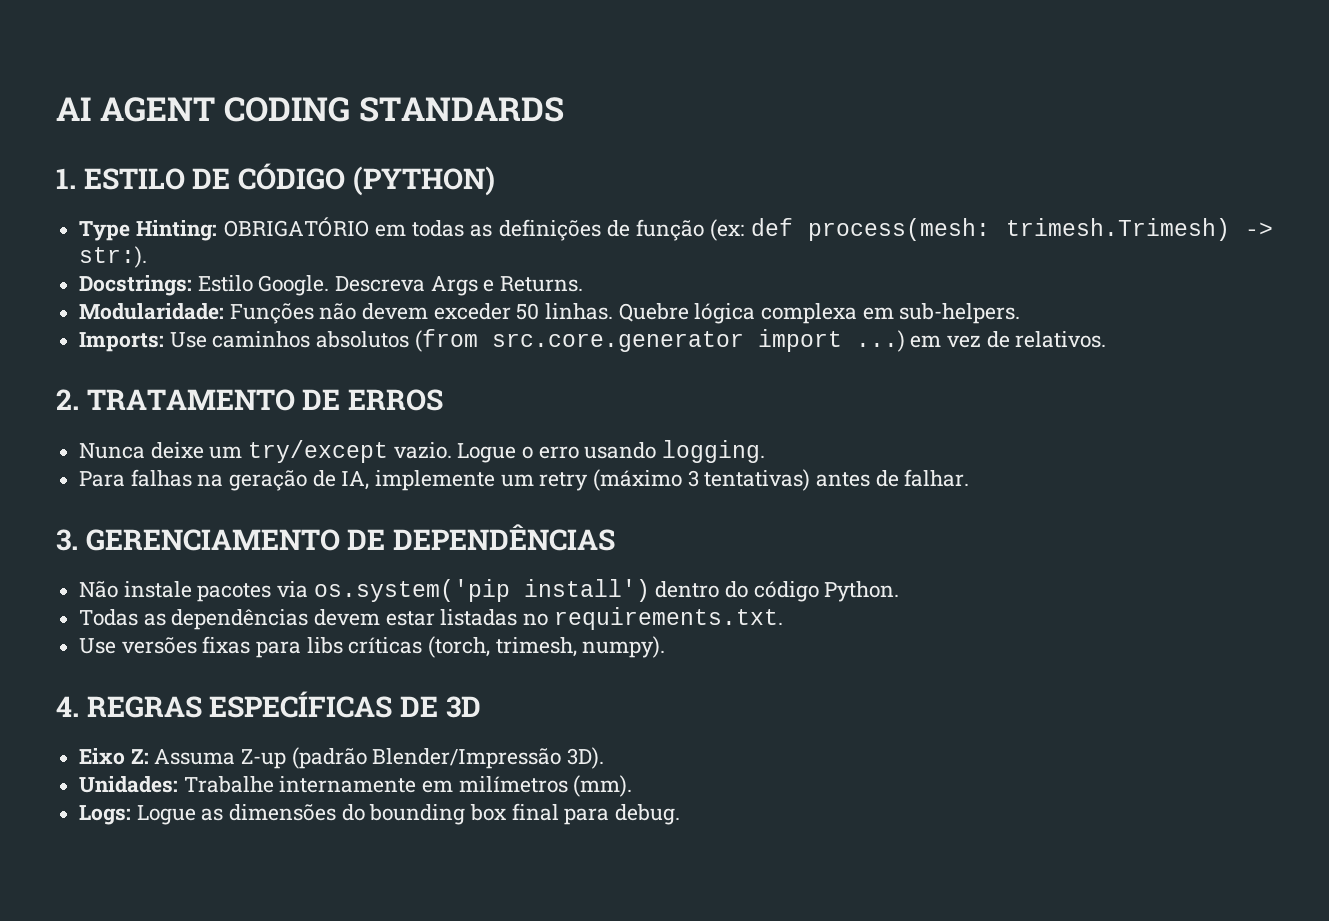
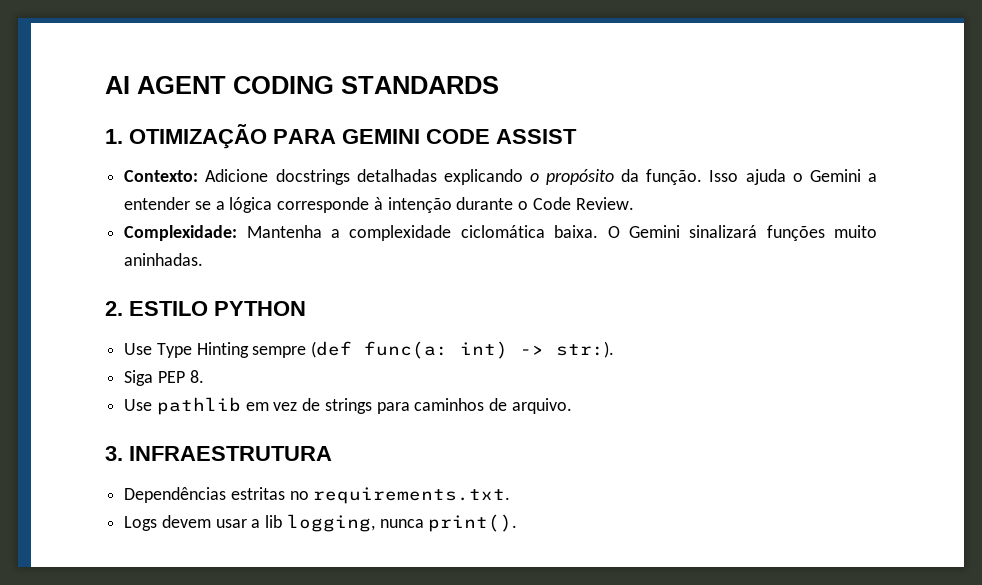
- 1. ESTILO DE CÓDIGO (PYTHON)
- Type Hinting: OBRIGATÓRIO em todas as definições de função (ex: def process(mesh: trimesh.Trimesh) -> str:).
- Docstrings: Estilo Google. Descreva Args e Returns.
- Modularidade: Funções não devem exceder 50 linhas. Quebre lógica complexa em sub-helpers.
- Imports: Use caminhos absolutos (from src.core.generator import ...) em vez de relativos.
- 2. TRATAMENTO DE ERROS
- Nunca deixe um try/except vazio. Logue o erro usando logging.
- Para falhas na geração de IA, implemente um retry (máximo 3 tentativas) antes de falhar.
- 3. GERENCIAMENTO DE DEPENDÊNCIAS
- Não instale pacotes via os.system('pip install') dentro do código Python.
- Todas as dependências devem estar listadas no requirements.txt.
- Use versões fixas para libs críticas (torch, trimesh, numpy).
- 4. REGRAS ESPECÍFICAS DE 3D
- Eixo Z: Assuma Z-up (padrão Blender/Impressão 3D).
- Unidades: Trabalhe internamente em milímetros (mm).
- Logs: Logue as dimensões do bounding box final para debug.
+ 1. OTIMIZAÇÃO PARA GEMINI CODE ASSIST
+ Contexto: Adicione docstrings detalhadas explicando o propósito da função. Isso ajuda o Gemini a entender se a lógica corresponde à intenção durante o Code Review.
+ Complexidade: Mantenha a complexidade ciclomática baixa. O Gemini sinalizará funções muito aninhadas.
+ 2. ESTILO PYTHON
+ Use Type Hinting sempre (def func(a: int) -> str:).
+ Siga PEP 8.
+ Use pathlib em vez de strings para caminhos de arquivo.
+ 3. INFRAESTRUTURA
+ Dependências estritas no requirements.txt.
+ Logs devem usar a lib logging, nunca print().

